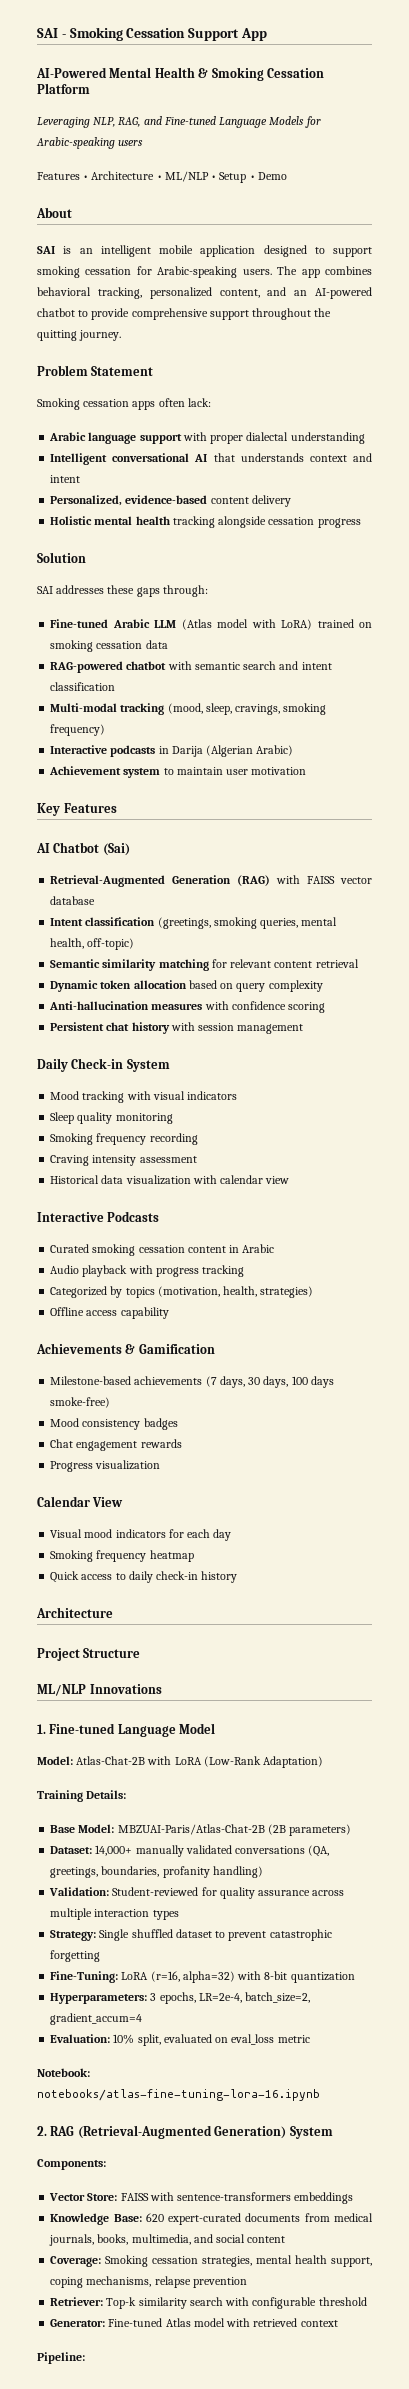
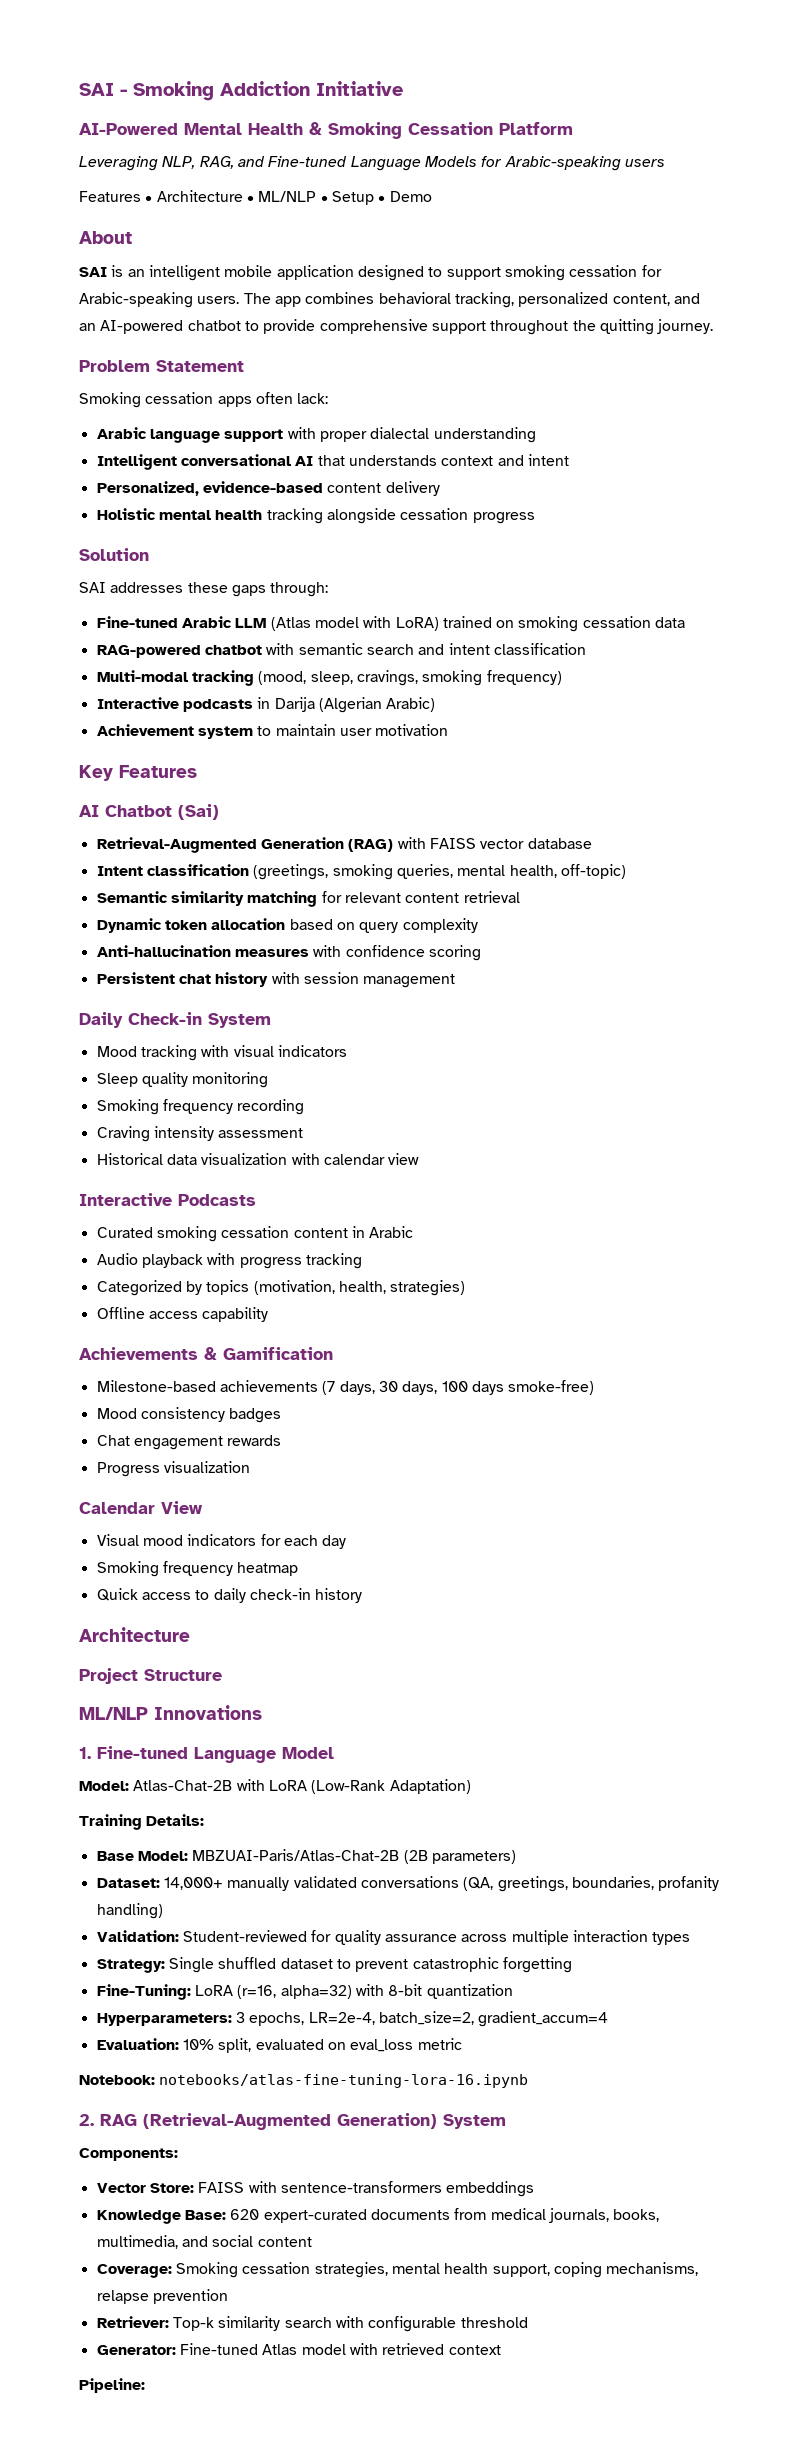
- SAI - Smoking Cessation Support App
+ SAI - Smoking Addiction Initiative

